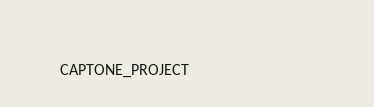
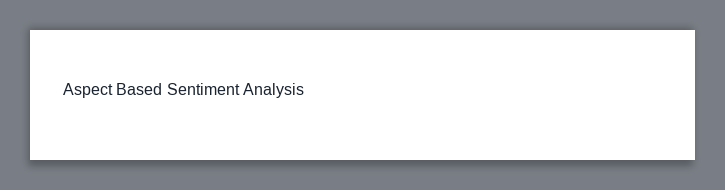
- CAPTONE_PROJECT
+ Aspect Based Sentiment Analysis

